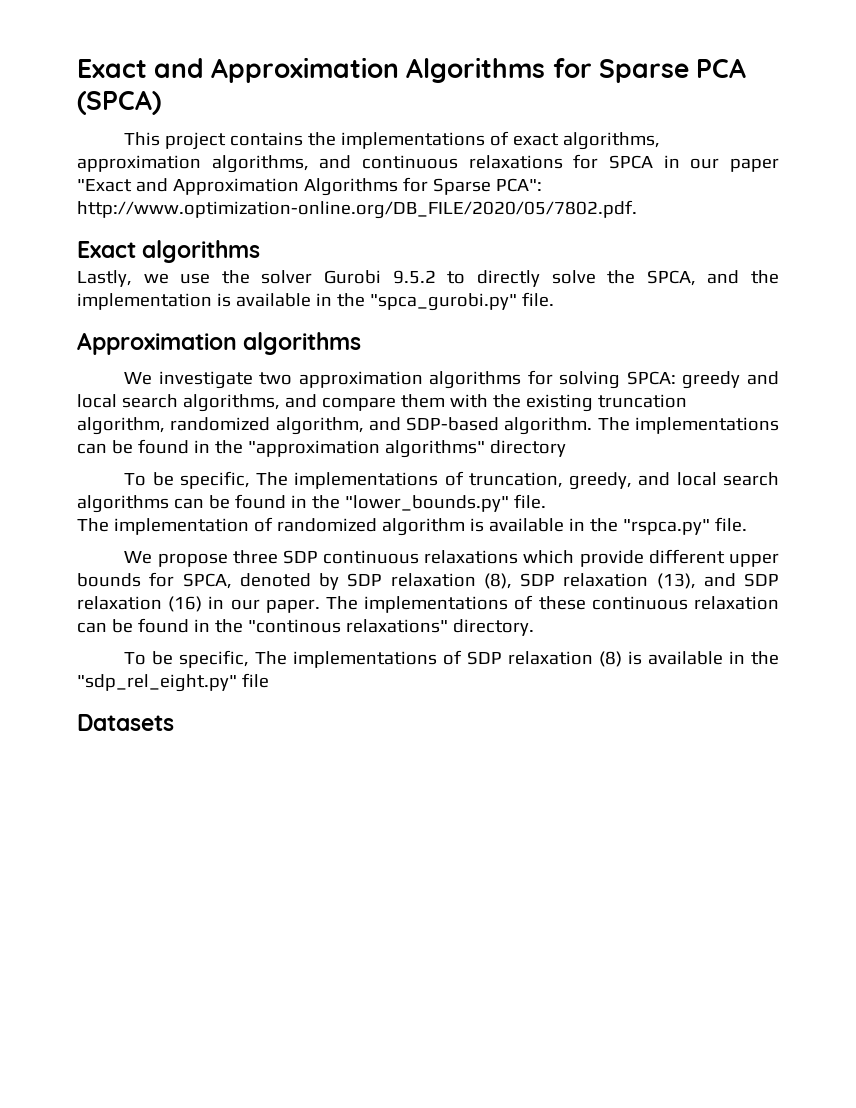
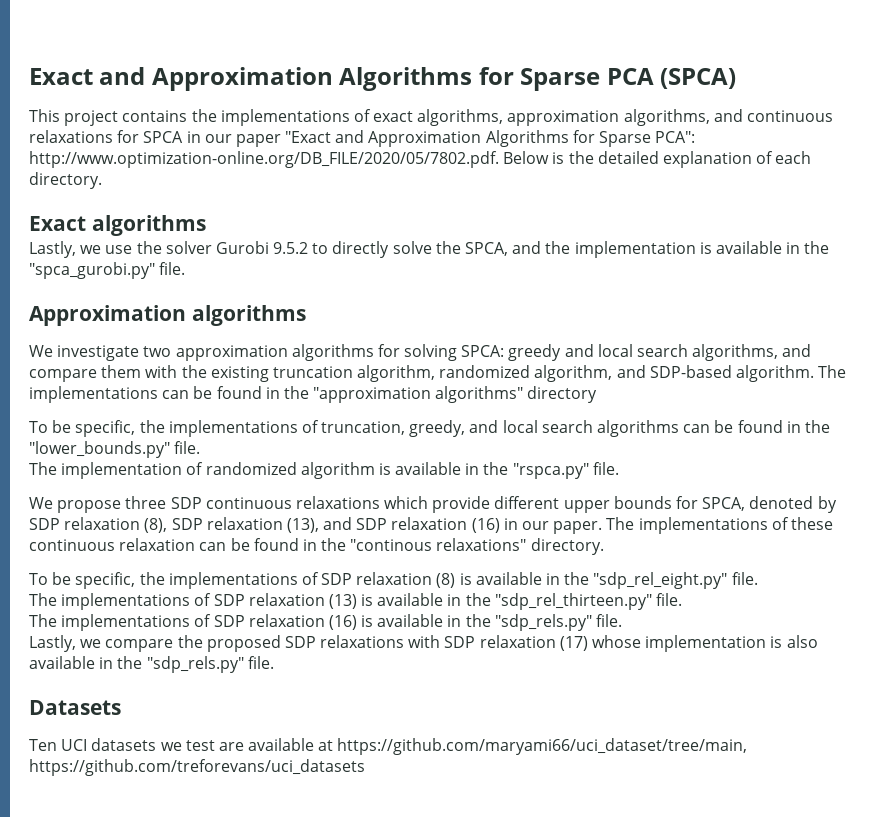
- This project contains the implementations of exact algorithms, approximation algorithms, and continuous relaxations for SPCA in our paper "Exact and Approximation Algorithms for Sparse PCA": http://www.optimization-online.org/DB_FILE/2020/05/7802.pdf.
+ This project contains the implementations of exact algorithms, approximation algorithms, and continuous relaxations for SPCA in our paper "Exact and Approximation Algorithms for Sparse PCA": http://www.optimization-online.org/DB_FILE/2020/05/7802.pdf. Below is the detailed explanation of each directory.
- To be specific, The implementations of truncation, greedy, and local search algorithms can be found in the "lower_bounds.py" file.
+ To be specific, the implementations of truncation, greedy, and local search algorithms can be found in the "lower_bounds.py" file.
- To be specific, The implementations of SDP relaxation (8) is available in the "sdp_rel_eight.py" file
+ To be specific, the implementations of SDP relaxation (8) is available in the "sdp_rel_eight.py" file.
+ The implementations of SDP relaxation (13) is available in the "sdp_rel_thirteen.py" file.
+ The implementations of SDP relaxation (16) is available in the "sdp_rels.py" file.
+ Lastly, we compare the proposed SDP relaxations with SDP relaxation (17) whose implementation is also available in the "sdp_rels.py" file.
  Datasets
+ Ten UCI datasets we test are available at https://github.com/maryami66/uci_dataset/tree/main, https://github.com/treforevans/uci_datasets

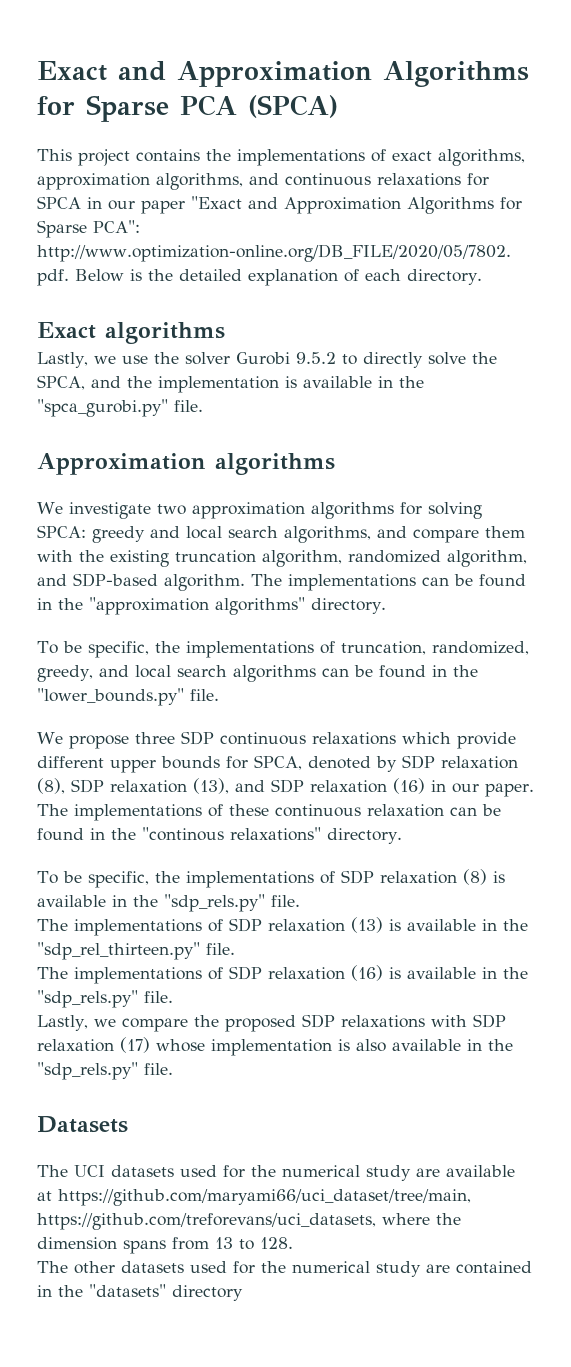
- The implementations can be found in the "approximation algorithms" directory
+ The implementations can be found in the "approximation algorithms" directory.
- To be specific, the implementations of truncation, greedy, and local search algorithms can be found in the "lower_bounds.py" file.
+ To be specific, the implementations of truncation, randomized, greedy, and local search algorithms can be found in the "lower_bounds.py" file.
- The implementation of randomized algorithm is available in the "rspca.py" file.
- To be specific, the implementations of SDP relaxation (8) is available in the "sdp_rel_eight.py" file.
+ To be specific, the implementations of SDP relaxation (8) is available in the "sdp_rels.py" file.
- Ten UCI datasets we test are available at https://github.com/maryami66/uci_dataset/tree/main, https://github.com/treforevans/uci_datasets
+ The UCI datasets used for the numerical study are available at https://github.com/maryami66/uci_dataset/tree/main, https://github.com/treforevans/uci_datasets, where the dimension spans from 13 to 128.
+ The other datasets used for the numerical study are contained in the "datasets" directory

